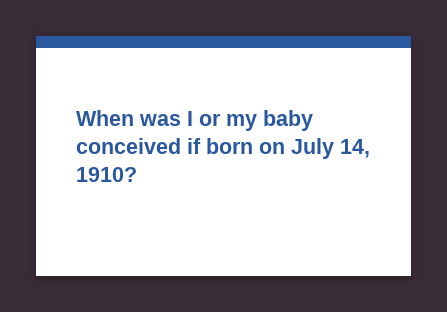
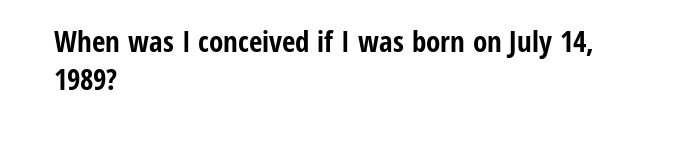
- When was I or my baby conceived if born on July 14, 1910?
+ When was I conceived if I was born on July 14, 1989?

